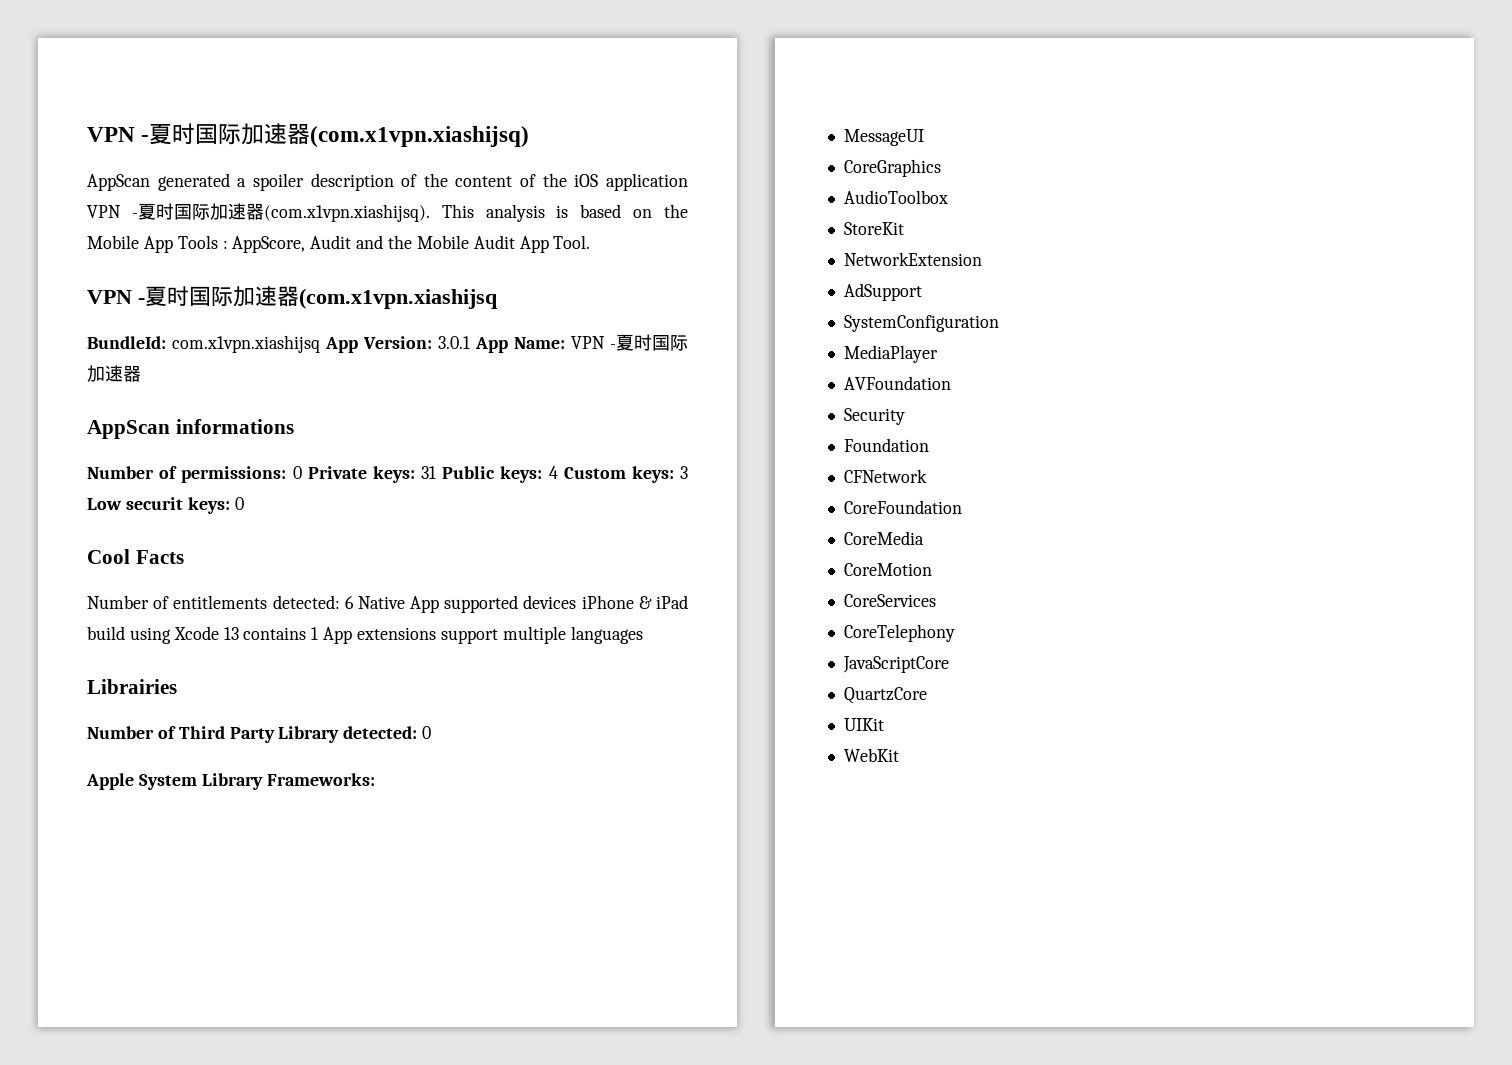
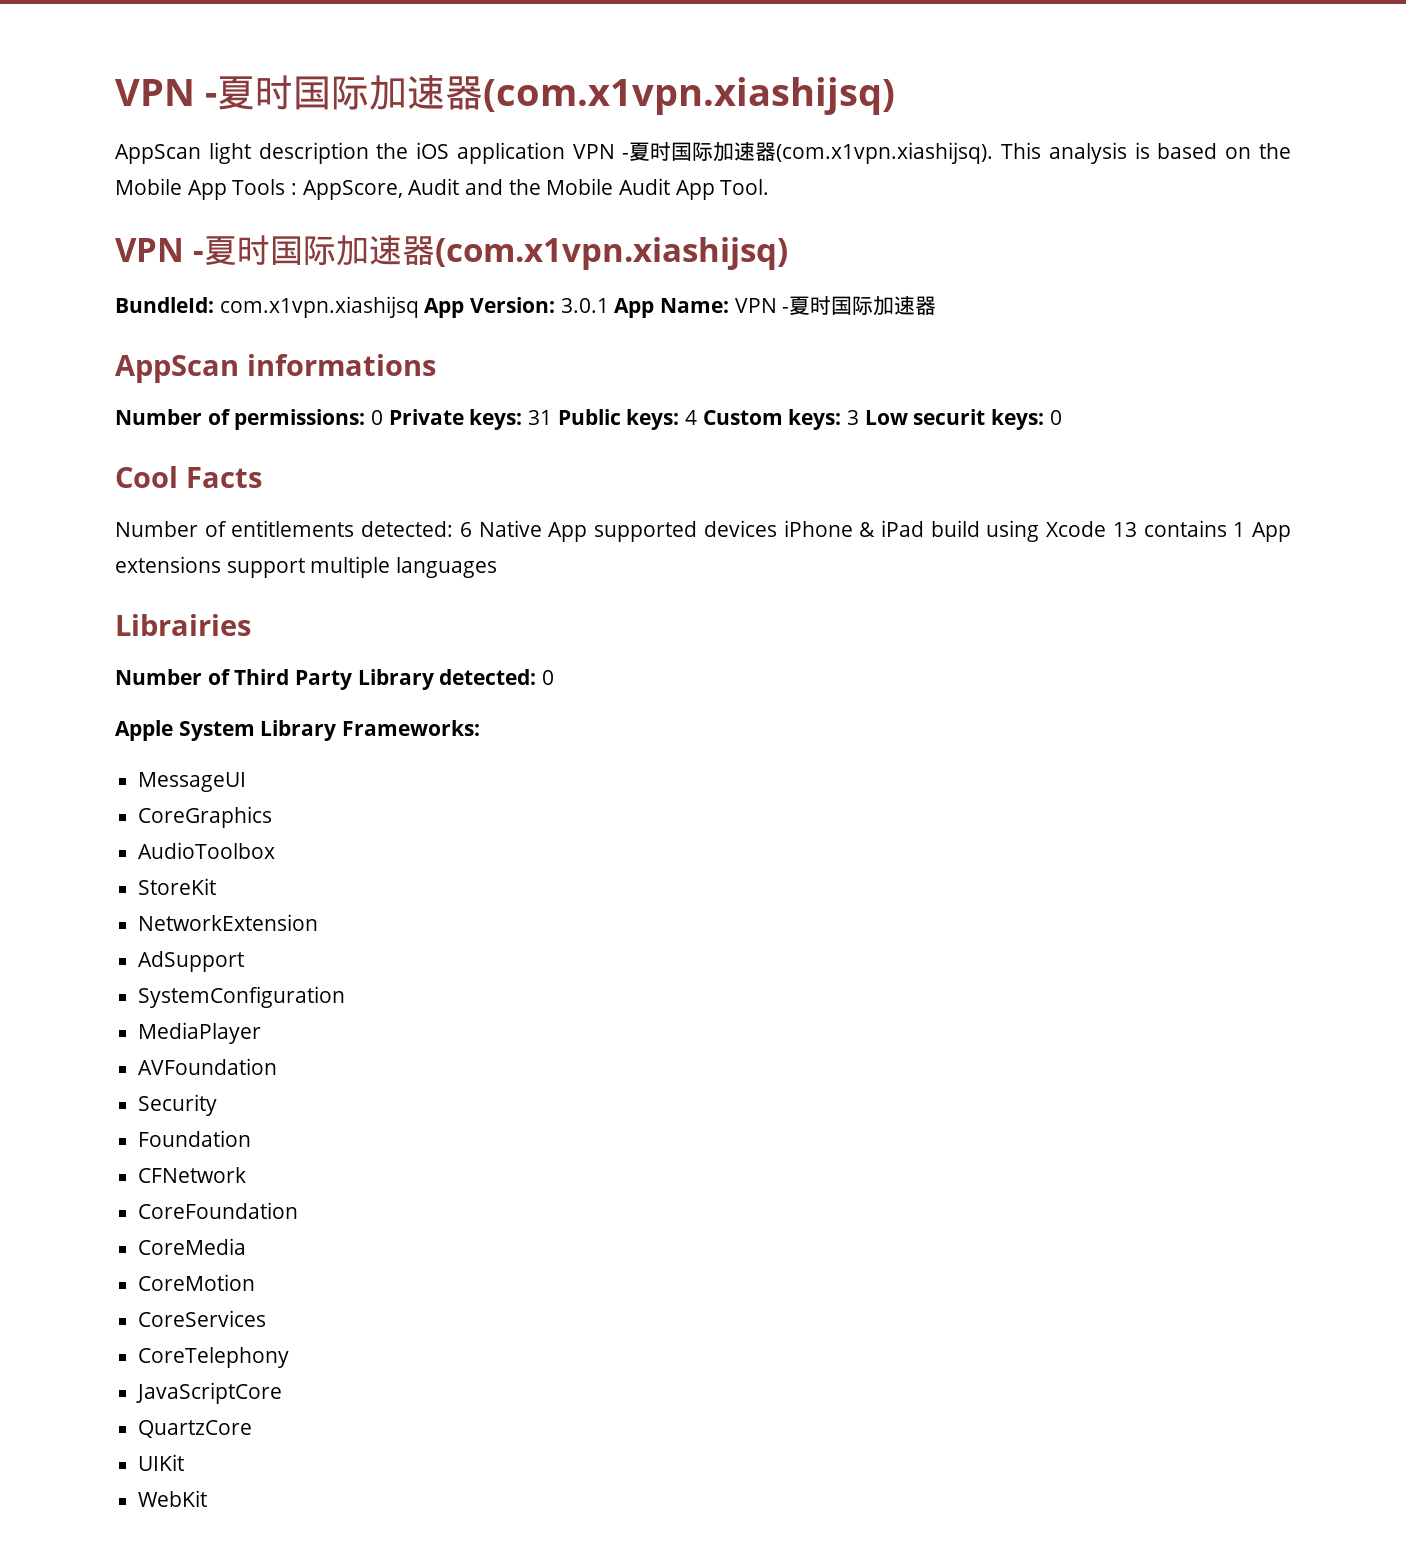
- AppScan generated a spoiler description of the content of the iOS application VPN -夏时国际加速器(com.x1vpn.xiashijsq). This analysis is based on the Mobile App Tools : AppScore, Audit and the Mobile Audit App Tool.
- VPN -夏时国际加速器(com.x1vpn.xiashijsq
+ AppScan light description the iOS application VPN -夏时国际加速器(com.x1vpn.xiashijsq). This analysis is based on the Mobile App Tools : AppScore, Audit and the Mobile Audit App Tool.
+ VPN -夏时国际加速器(com.x1vpn.xiashijsq)

